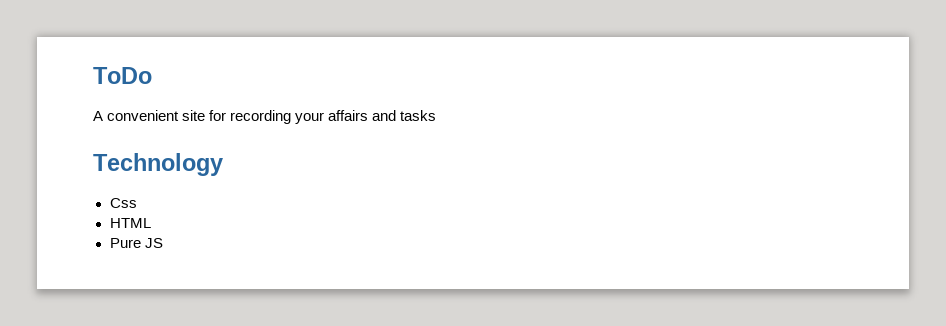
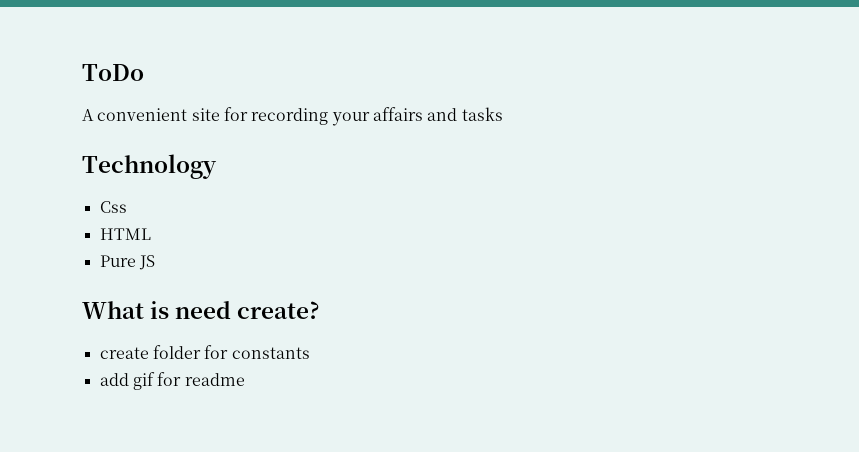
+ What is need create?
+ create folder for constants
+ add gif for readme

